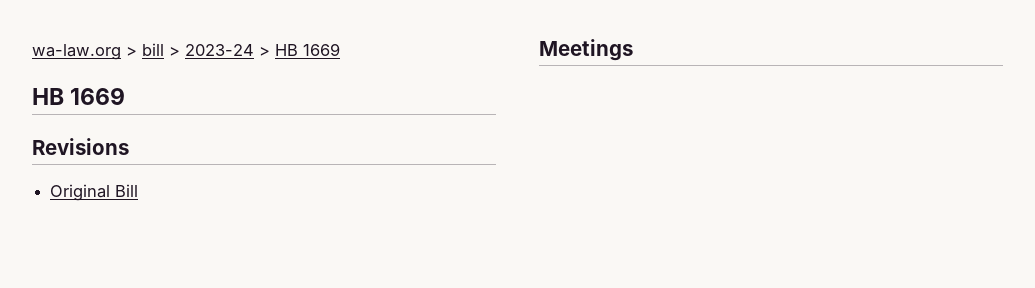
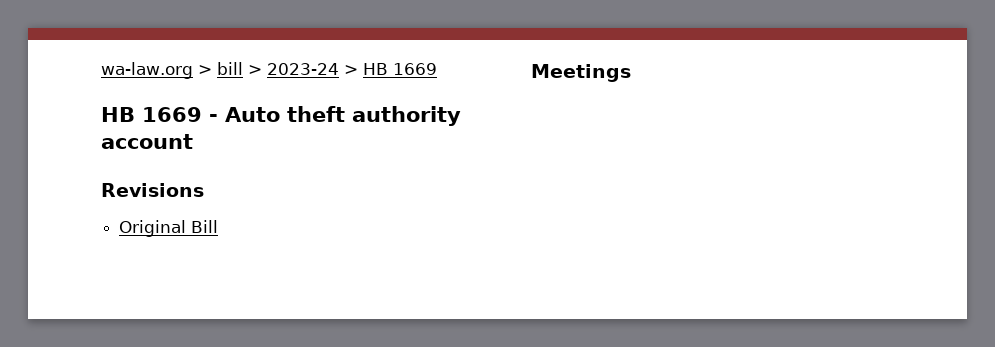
  wa-law.org > bill > 2023-24 > HB 1669
- HB 1669
+ HB 1669 - Auto theft authority account

